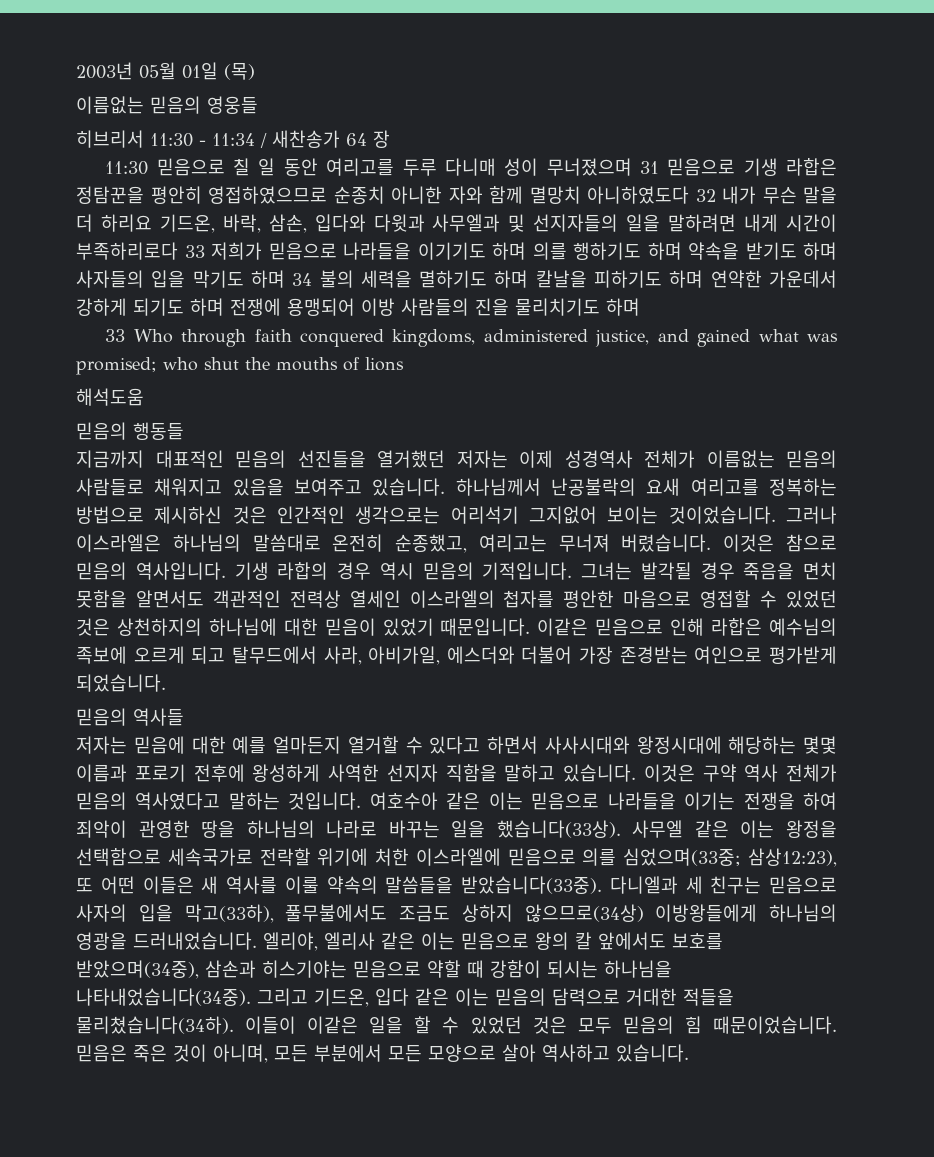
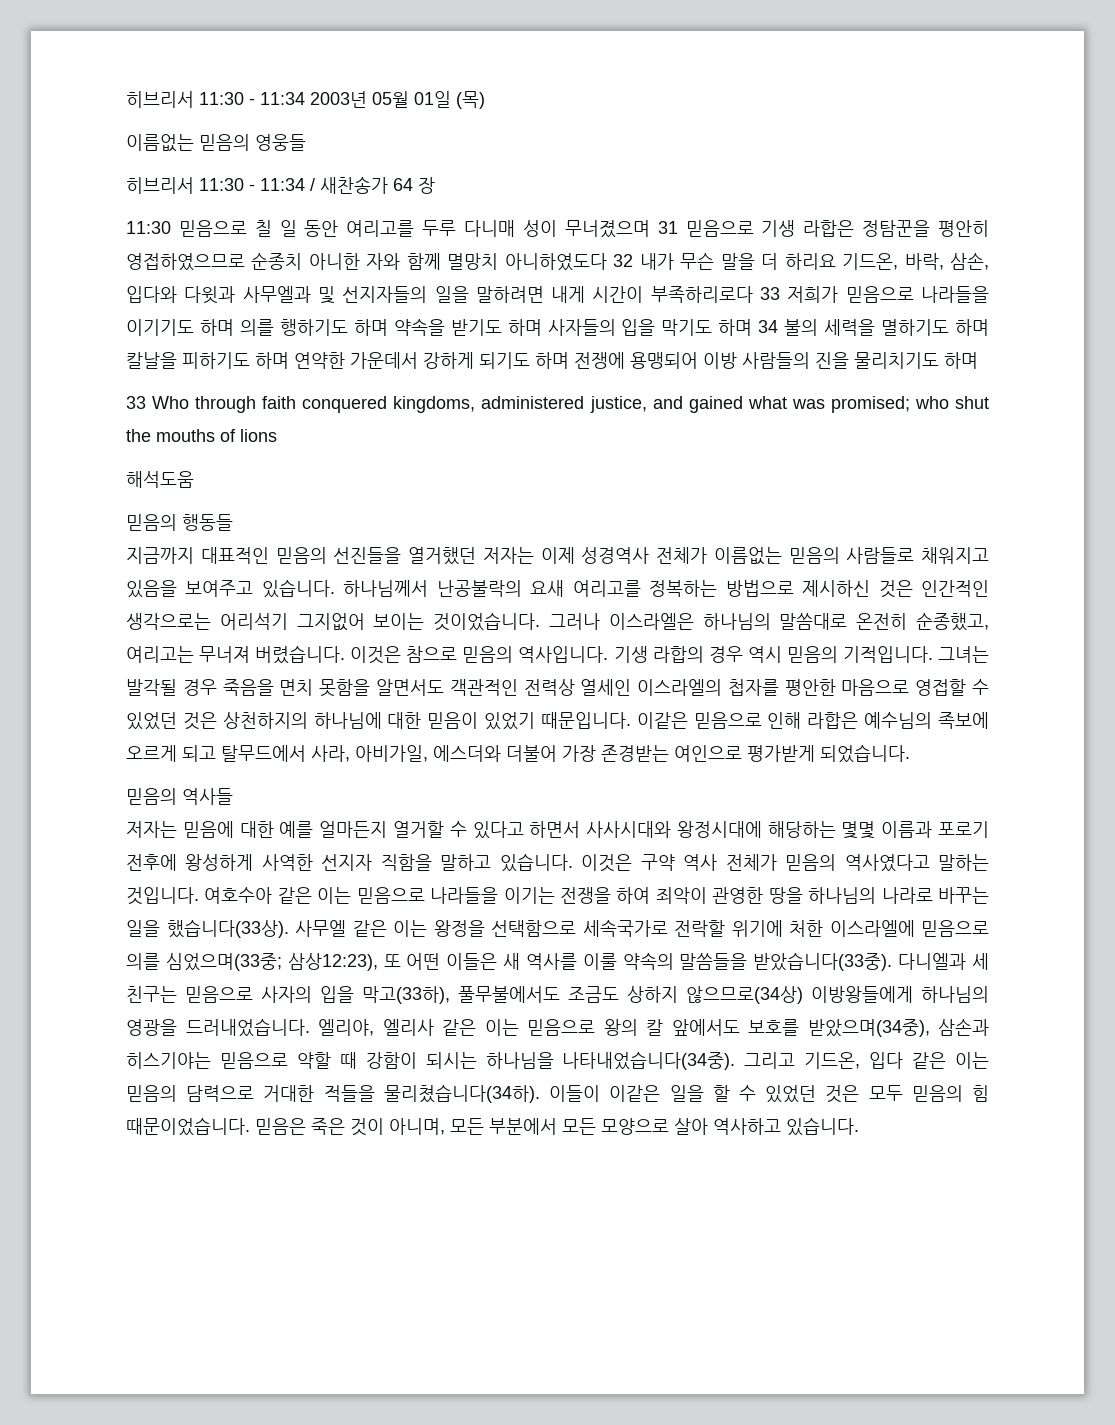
- 2003년 05월 01일 (목)
+ 히브리서 11:30 - 11:34 2003년 05월 01일 (목)

